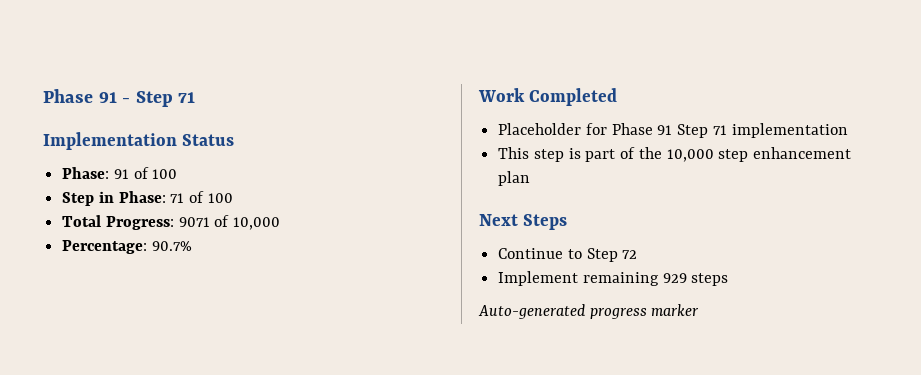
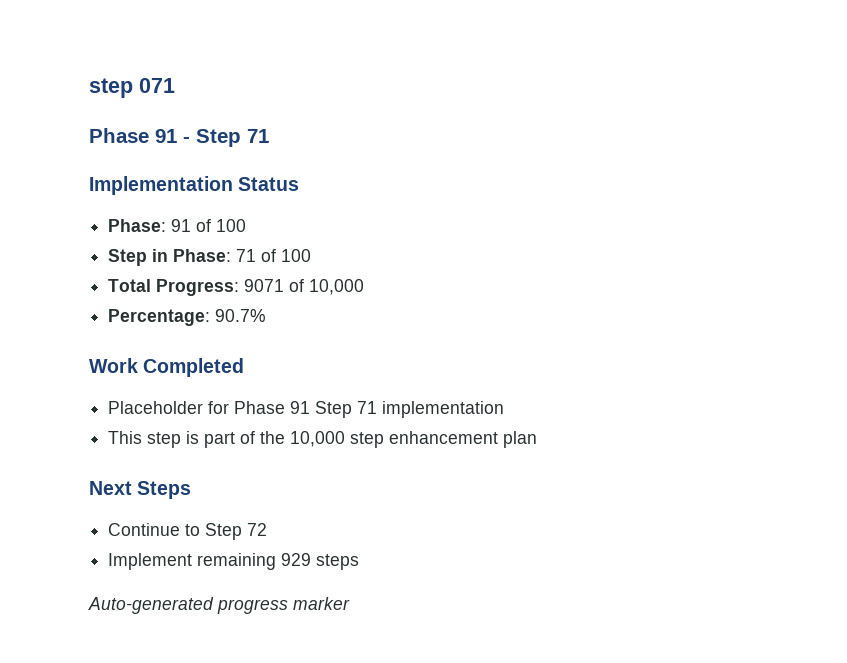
+ step 071

